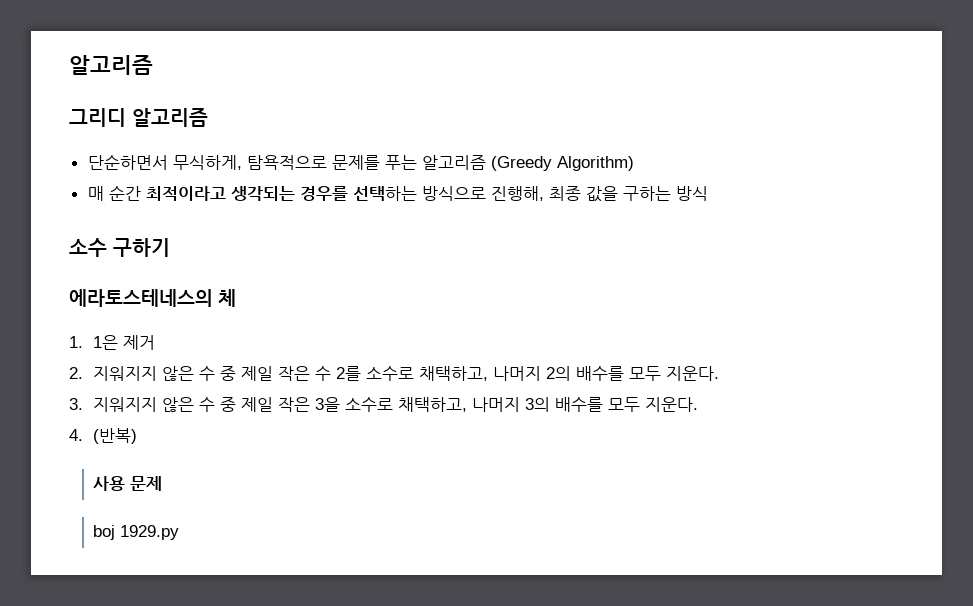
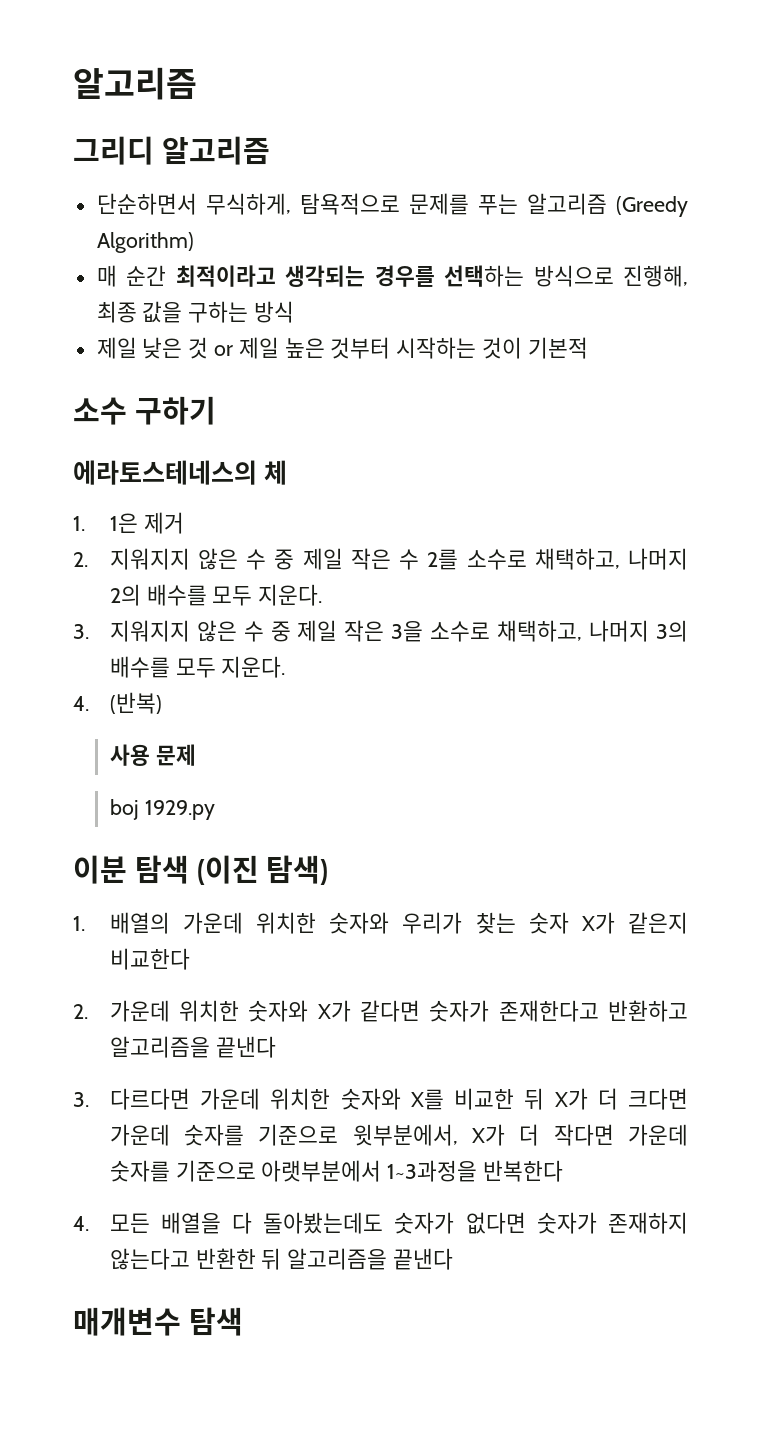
+ 제일 낮은 것 or 제일 높은 것부터 시작하는 것이 기본적
+ 이분 탐색 (이진 탐색)
+ 1. 배열의 가운데 위치한 숫자와 우리가 찾는 숫자 X가 같은지 비교한다
+ 2. 가운데 위치한 숫자와 X가 같다면 숫자가 존재한다고 반환하고 알고리즘을 끝낸다
+ 3. 다르다면 가운데 위치한 숫자와 X를 비교한 뒤 X가 더 크다면 가운데 숫자를 기준으로 윗부분에서, X가 더 작다면 가운데 숫자를 기준으로 아랫부분에서 1~3과정을 반복한다
+ 4. 모든 배열을 다 돌아봤는데도 숫자가 없다면 숫자가 존재하지 않는다고 반환한 뒤 알고리즘을 끝낸다
+ 매개변수 탐색

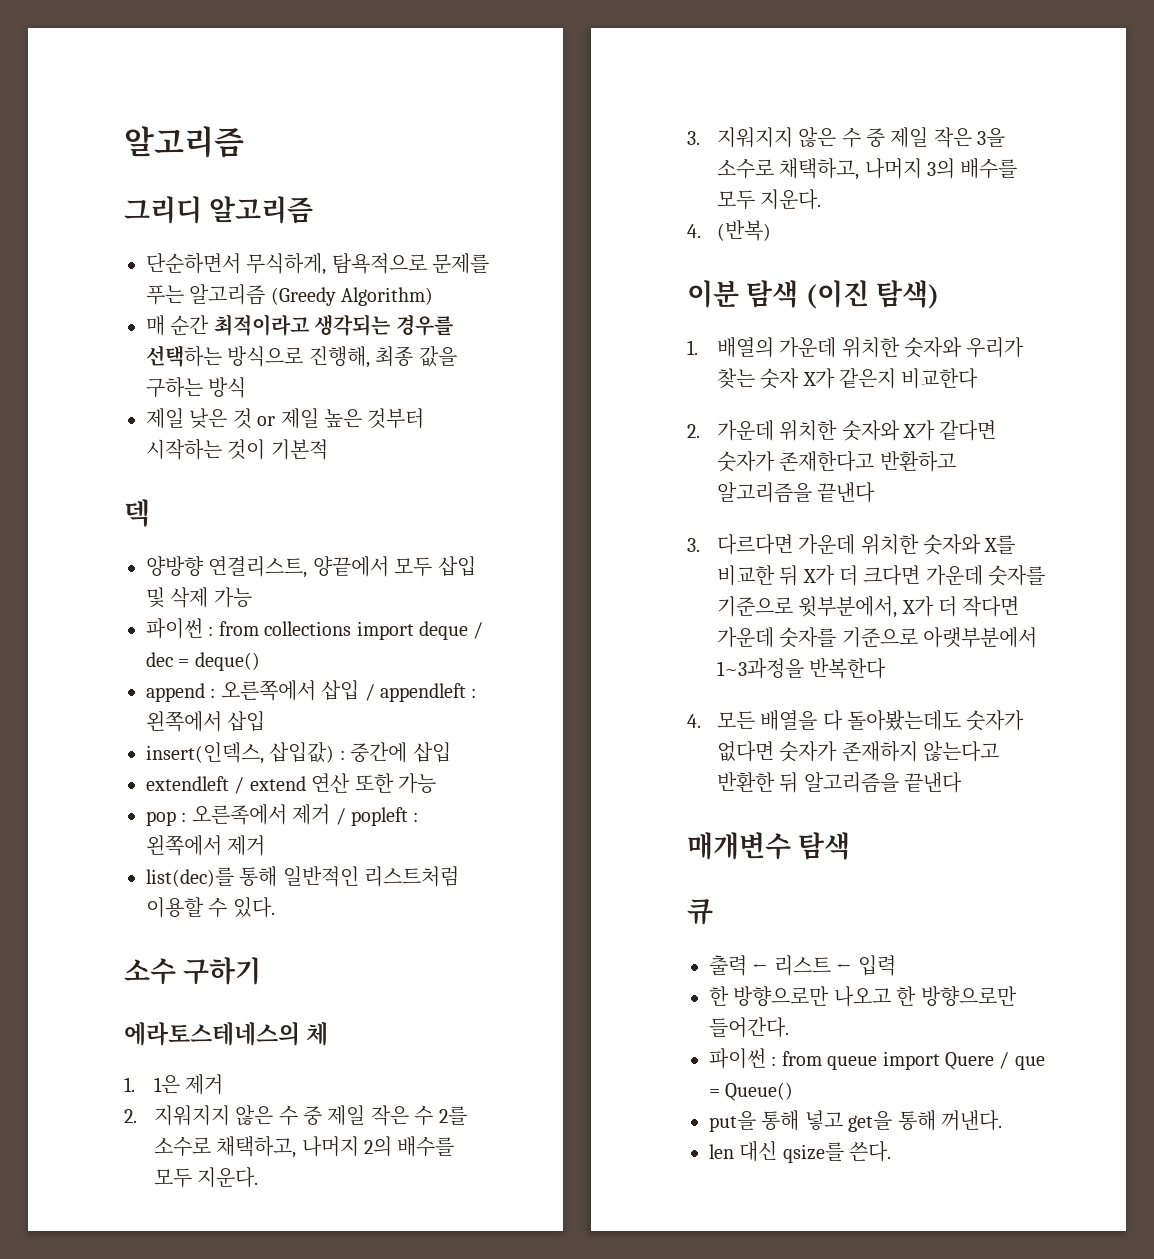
+ 덱
+ 양방향 연결리스트, 양끝에서 모두 삽입 및 삭제 가능
+ 파이썬 : from collections import deque / dec = deque()
+ append : 오른쪽에서 삽입 / appendleft : 왼쪽에서 삽입
+ insert(인덱스, 삽입값) : 중간에 삽입
+ extendleft / extend 연산 또한 가능
+ pop : 오른족에서 제거 / popleft : 왼쪽에서 제거
+ list(dec)를 통해 일반적인 리스트처럼 이용할 수 있다.
- 사용 문제
- boj 1929.py
+ 큐
+ 출력 ← 리스트 ← 입력
+ 한 방향으로만 나오고 한 방향으로만 들어간다.
+ 파이썬 : from queue import Quere / que = Queue()
+ put을 통해 넣고 get을 통해 꺼낸다.
+ len 대신 qsize를 쓴다.

